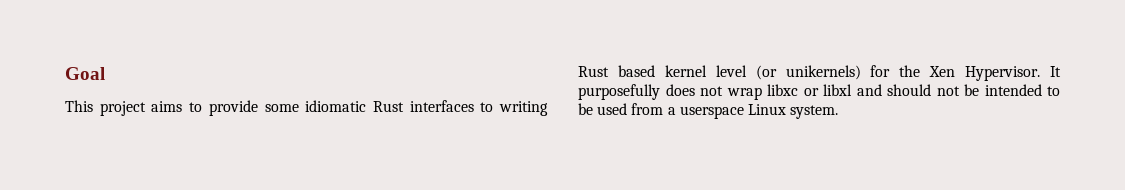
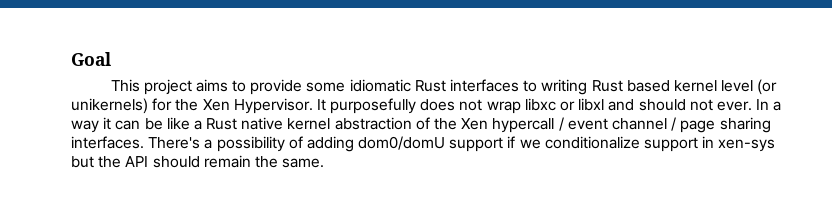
- It purposefully does not wrap libxc or libxl and should not be intended to be used from a userspace Linux system.
+ It purposefully does not wrap libxc or libxl and should not ever. In a way it can be like a Rust native kernel abstraction of the Xen hypercall / event channel / page sharing interfaces. There's a possibility of adding dom0/domU support if we conditionalize support in xen-sys but the API should remain the same.

